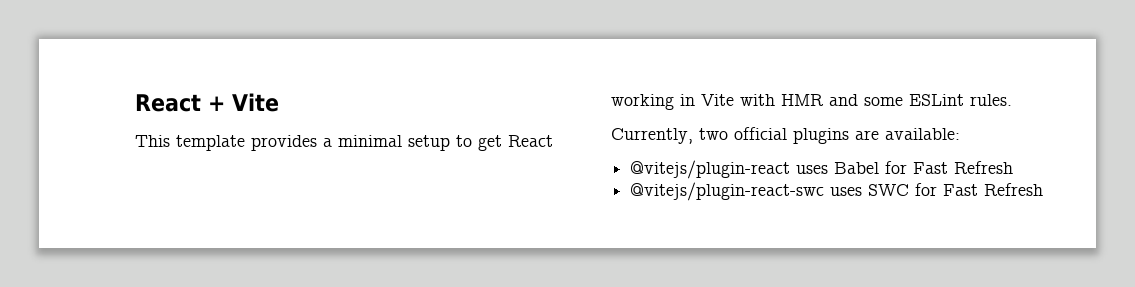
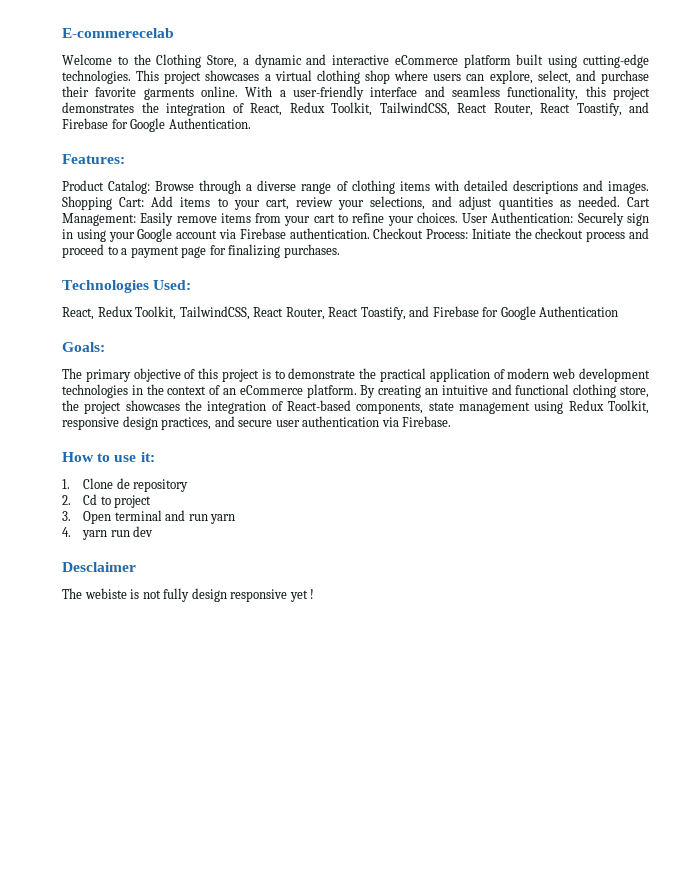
- React + Vite
- This template provides a minimal setup to get React working in Vite with HMR and some ESLint rules.
- Currently, two official plugins are available:
- @vitejs/plugin-react uses Babel for Fast Refresh
- @vitejs/plugin-react-swc uses SWC for Fast Refresh
+ E-commerecelab
+ Welcome to the Clothing Store, a dynamic and interactive eCommerce platform built using cutting-edge technologies. This project showcases a virtual clothing shop where users can explore, select, and purchase their favorite garments online. With a user-friendly interface and seamless functionality, this project demonstrates the integration of React, Redux Toolkit, TailwindCSS, React Router, React Toastify, and Firebase for Google Authentication.
+ Features:
+ Product Catalog: Browse through a diverse range of clothing items with detailed descriptions and images. Shopping Cart: Add items to your cart, review your selections, and adjust quantities as needed. Cart Management: Easily remove items from your cart to refine your choices. User Authentication: Securely sign in using your Google account via Firebase authentication. Checkout Process: Initiate the checkout process and proceed to a payment page for finalizing purchases.
+ Technologies Used:
+ React, Redux Toolkit, TailwindCSS, React Router, React Toastify, and Firebase for Google Authentication
+ Goals:
+ The primary objective of this project is to demonstrate the practical application of modern web development technologies in the context of an eCommerce platform. By creating an intuitive and functional clothing store, the project showcases the integration of React-based components, state management using Redux Toolkit, responsive design practices, and secure user authentication via Firebase.
+ How to use it:
+ 1. Clone de repository
+ 2. Cd to project
+ 3. Open terminal and run yarn
+ 4. yarn run dev
+ Desclaimer
+ The webiste is not fully design responsive yet !

